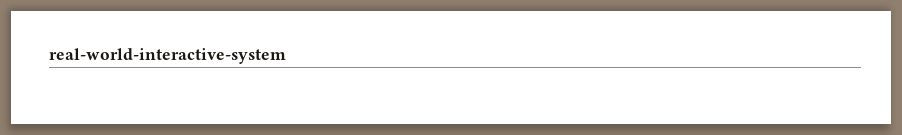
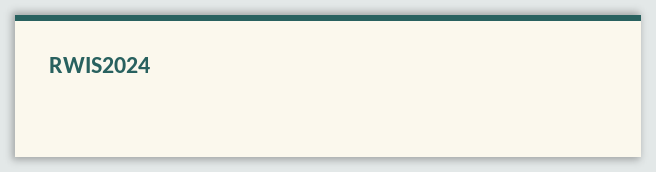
- real-world-interactive-system
+ RWIS2024

